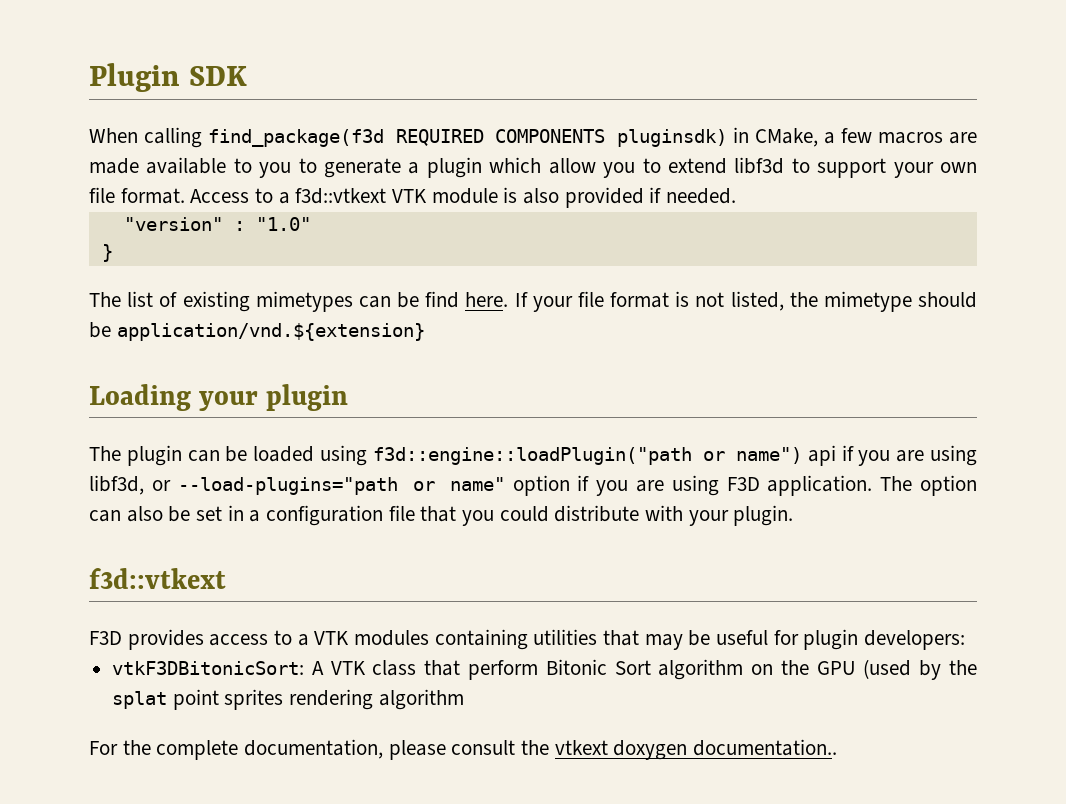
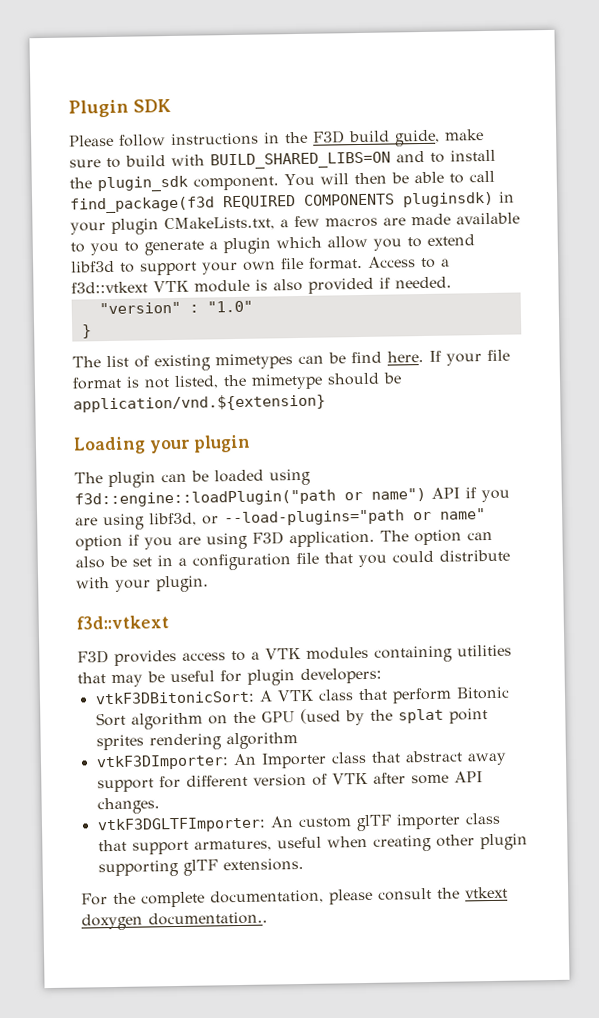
- When calling find_package(f3d REQUIRED COMPONENTS pluginsdk) in CMake, a few macros are made available to you to generate a plugin which allow you to extend libf3d to support your own file format.
+ Please follow instructions in the F3D build guide, make sure to build with BUILD_SHARED_LIBS=ON and to install the plugin_sdk component. You will then be able to call find_package(f3d REQUIRED COMPONENTS pluginsdk) in your plugin CMakeLists.txt, a few macros are made available to you to generate a plugin which allow you to extend libf3d to support your own file format.
- The plugin can be loaded using f3d::engine::loadPlugin("path or name") api if you are using libf3d, or --load-plugins="path or name" option if you are using F3D application.
+ The plugin can be loaded using f3d::engine::loadPlugin("path or name") API if you are using libf3d, or --load-plugins="path or name" option if you are using F3D application.
+ vtkF3DImporter: An Importer class that abstract away support for different version of VTK after some API changes.
+ vtkF3DGLTFImporter: An custom glTF importer class that support armatures, useful when creating other plugin supporting glTF extensions.

